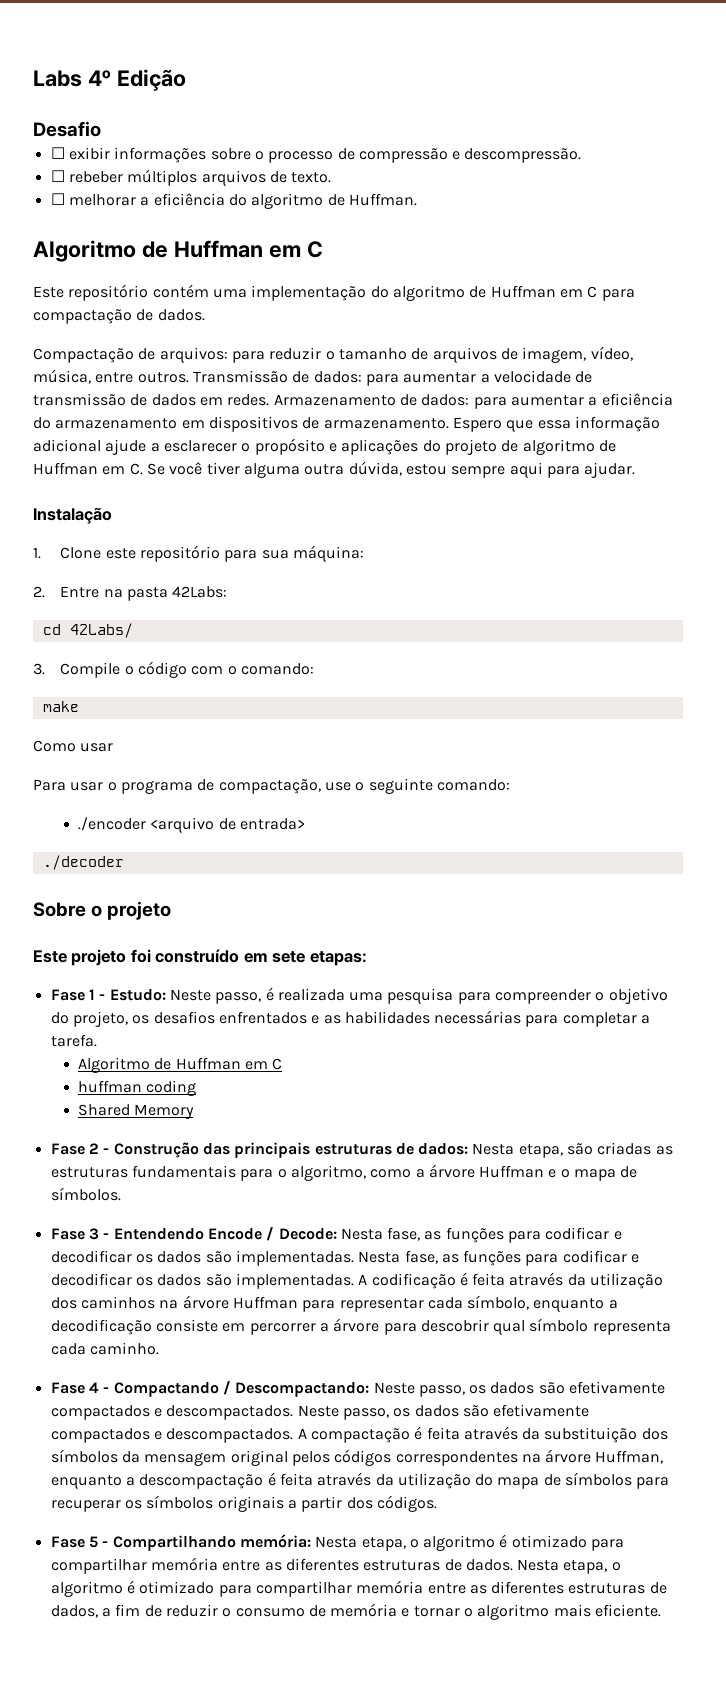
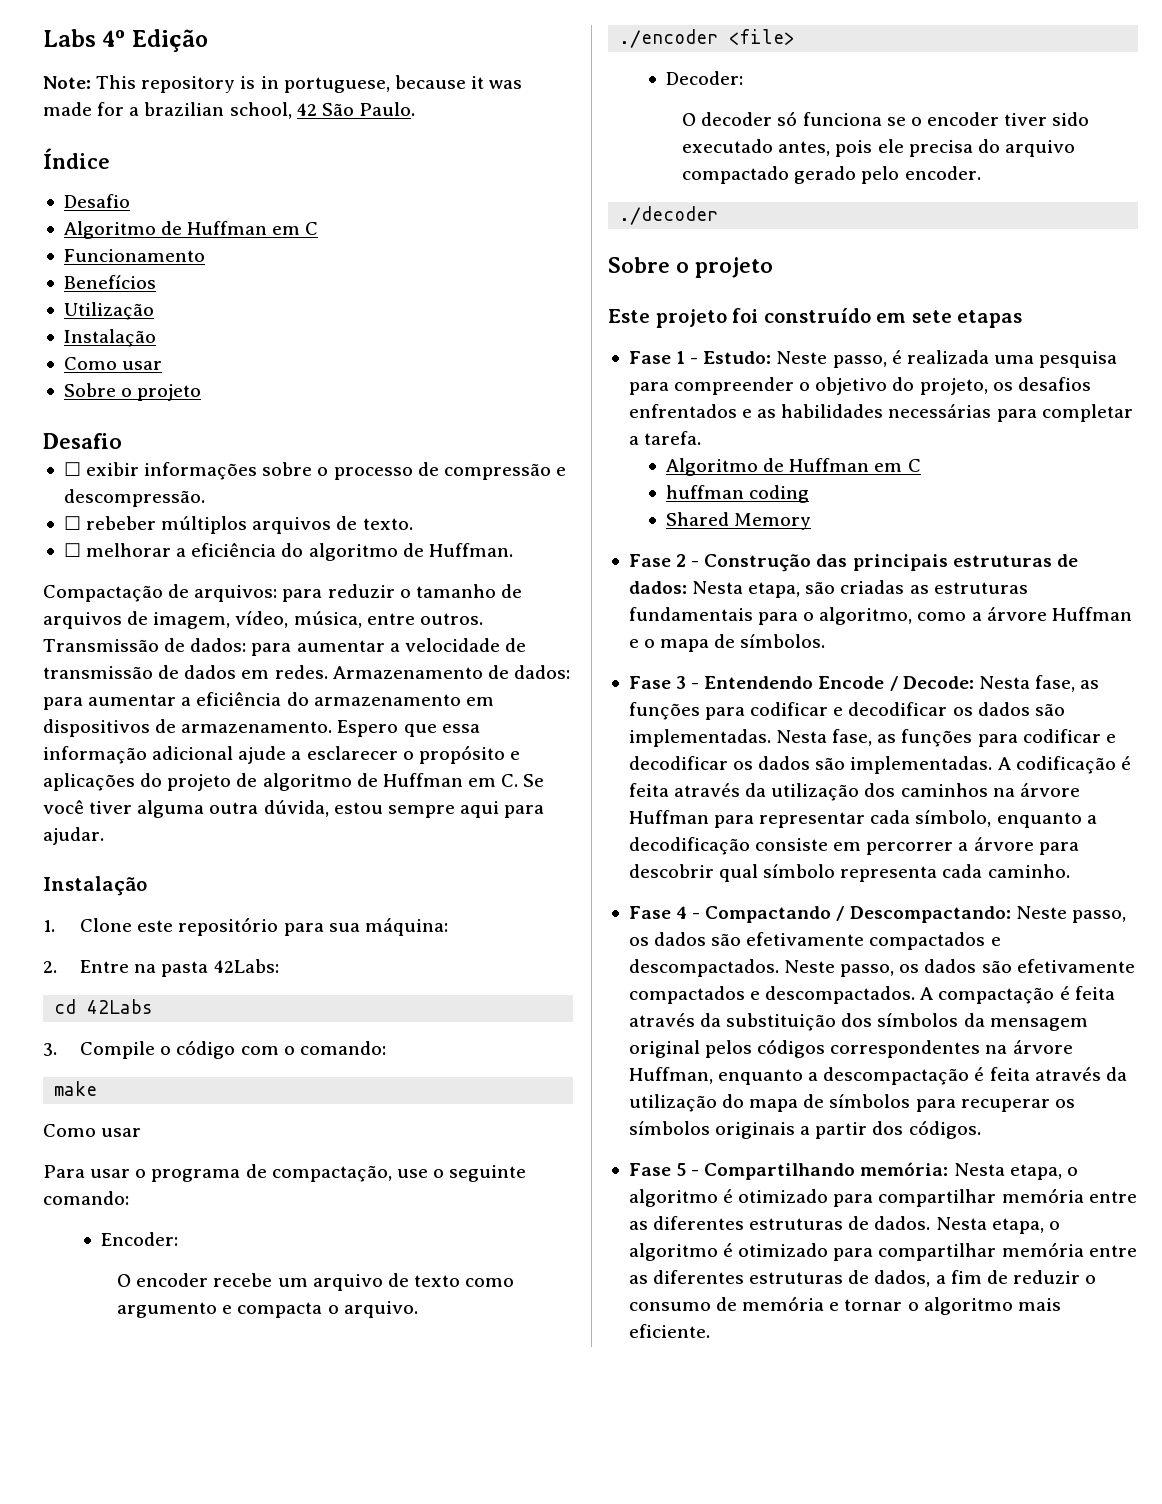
+ Note: This repository is in portuguese, because it was made for a brazilian school, 42 São Paulo.
+ Índice
+ Desafio
+ Algoritmo de Huffman em C
+ Funcionamento
+ Benefícios
+ Utilização
+ Instalação
+ Como usar
+ Sobre o projeto
  ☐ melhorar a eficiência do algoritmo de Huffman.
- Algoritmo de Huffman em C
- Este repositório contém uma implementação do algoritmo de Huffman em C para compactação de dados.
- cd 42Labs/
+ cd 42Labs
- ./encoder <arquivo de entrada>
+ Encoder:
+ O encoder recebe um arquivo de texto como argumento e compacta o arquivo.
+ ./encoder <file>
+ Decoder:
+ O decoder só funciona se o encoder tiver sido executado antes, pois ele precisa do arquivo compactado gerado pelo encoder.
- Este projeto foi construído em sete etapas:
+ Este projeto foi construído em sete etapas

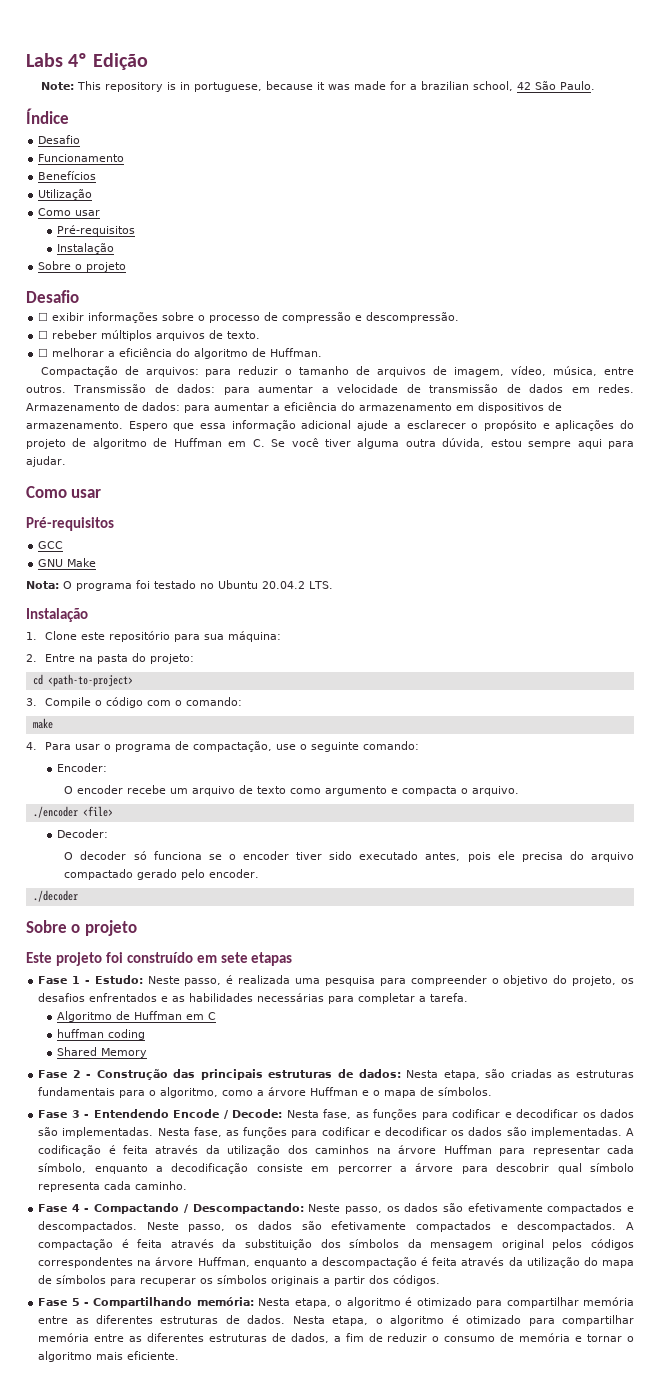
  Índice
  Desafio
- Algoritmo de Huffman em C
  Utilização
+ Como usar
+ Pré-requisitos
  Instalação
- Como usar
  Espero que essa informação adicional ajude a esclarecer o propósito e aplicações do projeto de algoritmo de Huffman em C. Se você tiver alguma outra dúvida, estou sempre aqui para ajudar.
+ Como usar
+ Pré-requisitos
+ GCC
+ GNU Make
+ Nota: O programa foi testado no Ubuntu 20.04.2 LTS.
- 2. Entre na pasta 42Labs:
+ 2. Entre na pasta do projeto:
- cd 42Labs
+ cd <path-to-project>
  make
- Como usar
- Para usar o programa de compactação, use o seguinte comando:
+ 4. Para usar o programa de compactação, use o seguinte comando:

